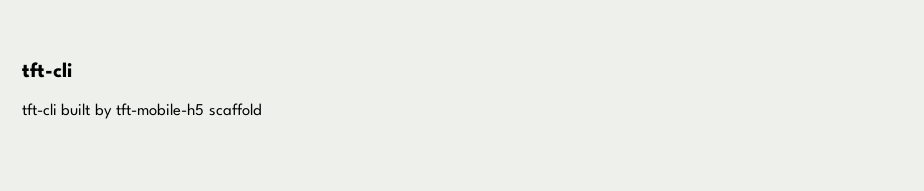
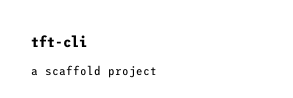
- tft-cli built by tft-mobile-h5 scaffold
+ a scaffold project

